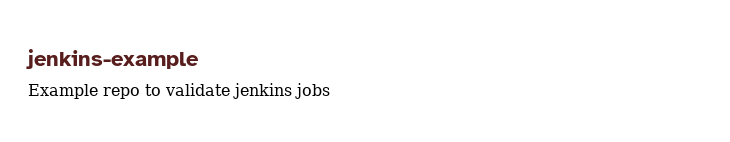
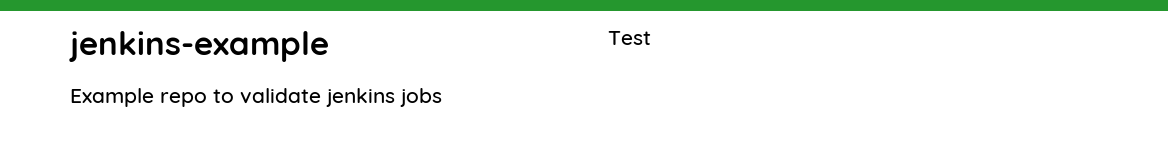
+ Test

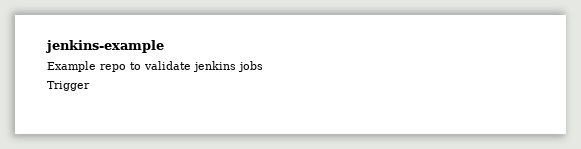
- Test
+ Trigger

